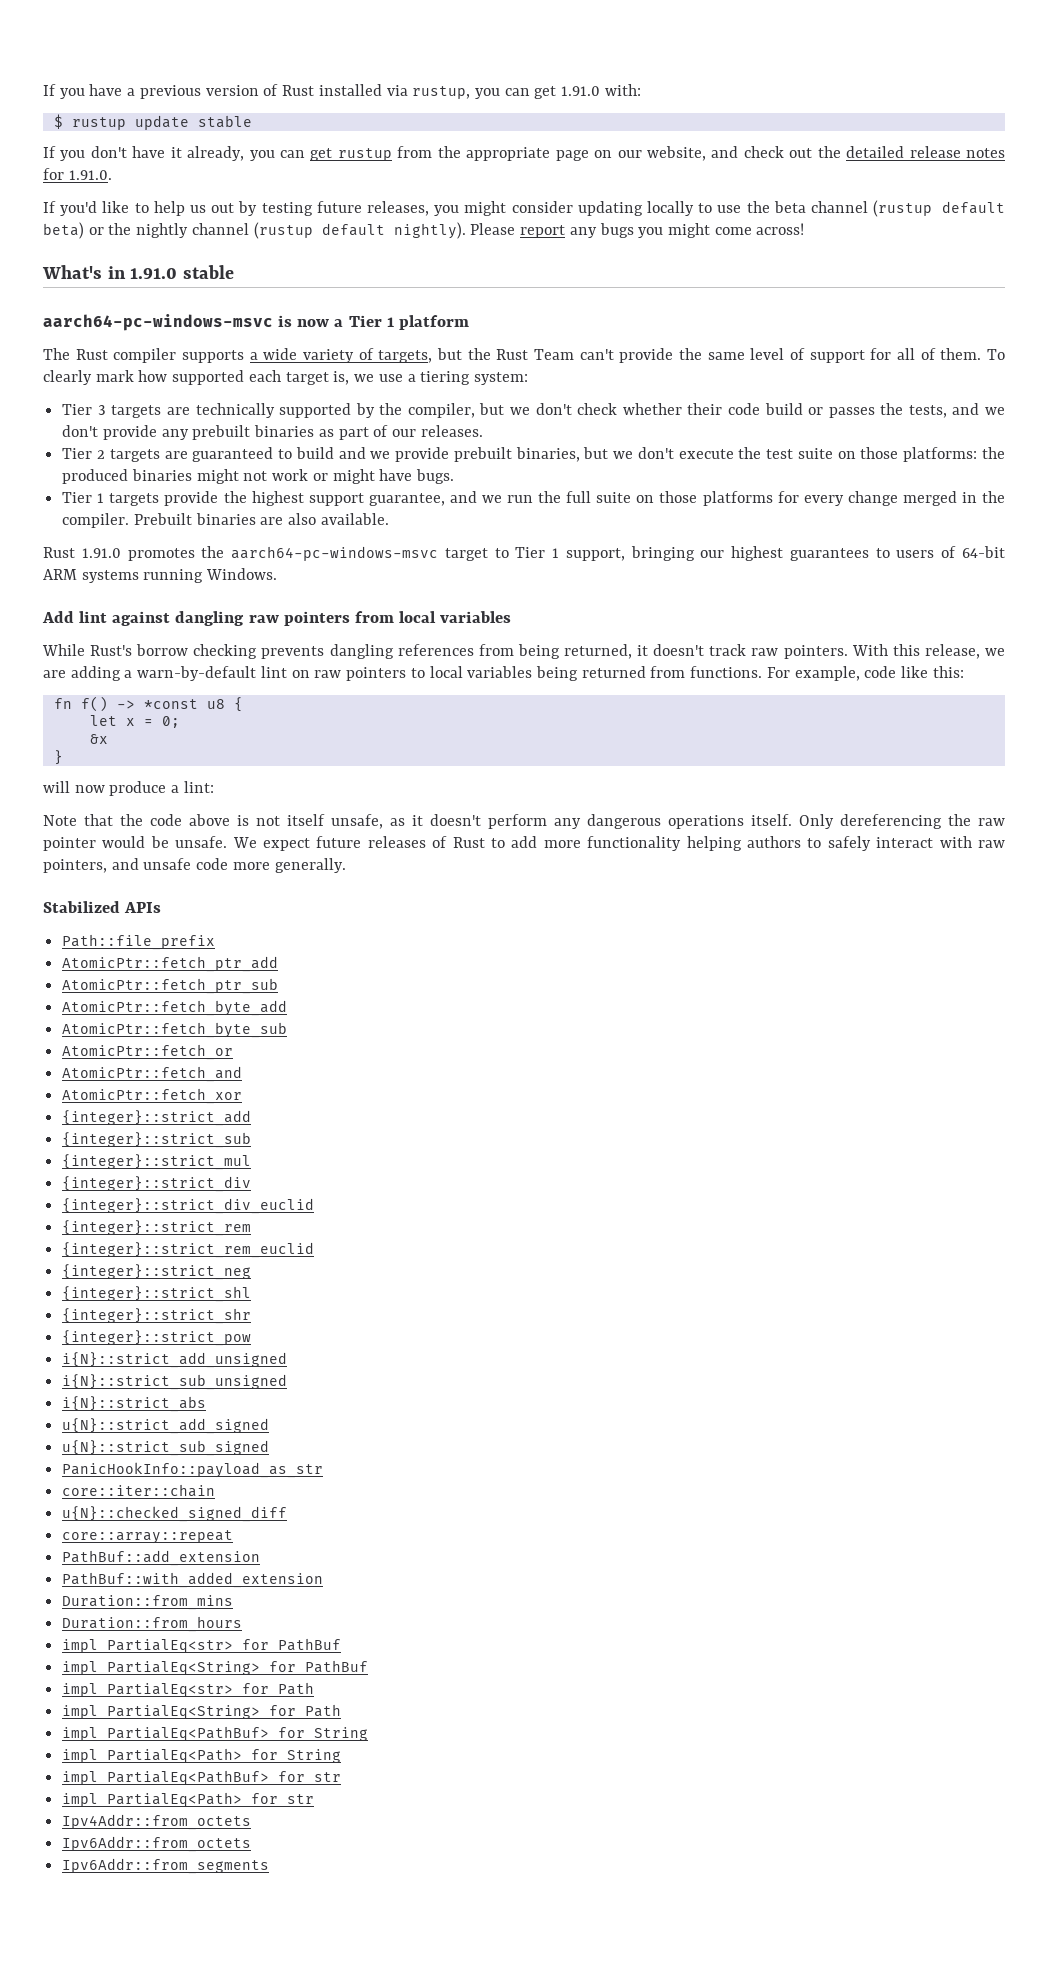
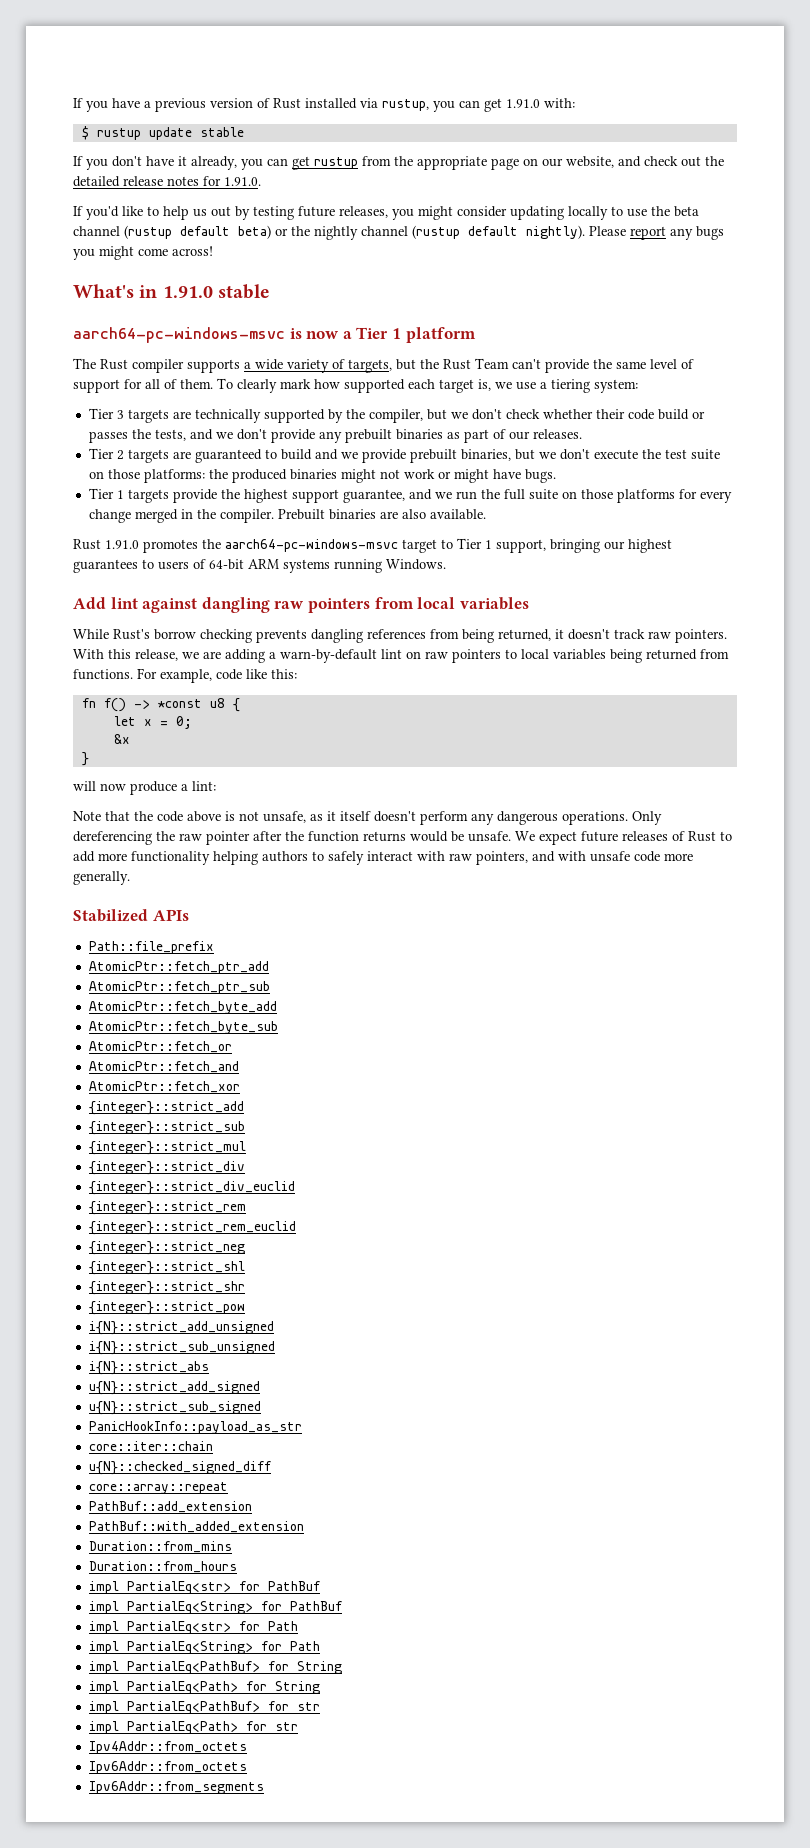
- Note that the code above is not itself unsafe, as it doesn't perform any dangerous operations itself.
+ Note that the code above is not unsafe, as it itself doesn't perform any dangerous operations.
- Only dereferencing the raw pointer would be unsafe.
+ Only dereferencing the raw pointer after the function returns would be unsafe.
- We expect future releases of Rust to add more functionality helping authors to safely interact with raw pointers, and unsafe code more generally.
+ We expect future releases of Rust to add more functionality helping authors to safely interact with raw pointers, and with unsafe code more generally.

